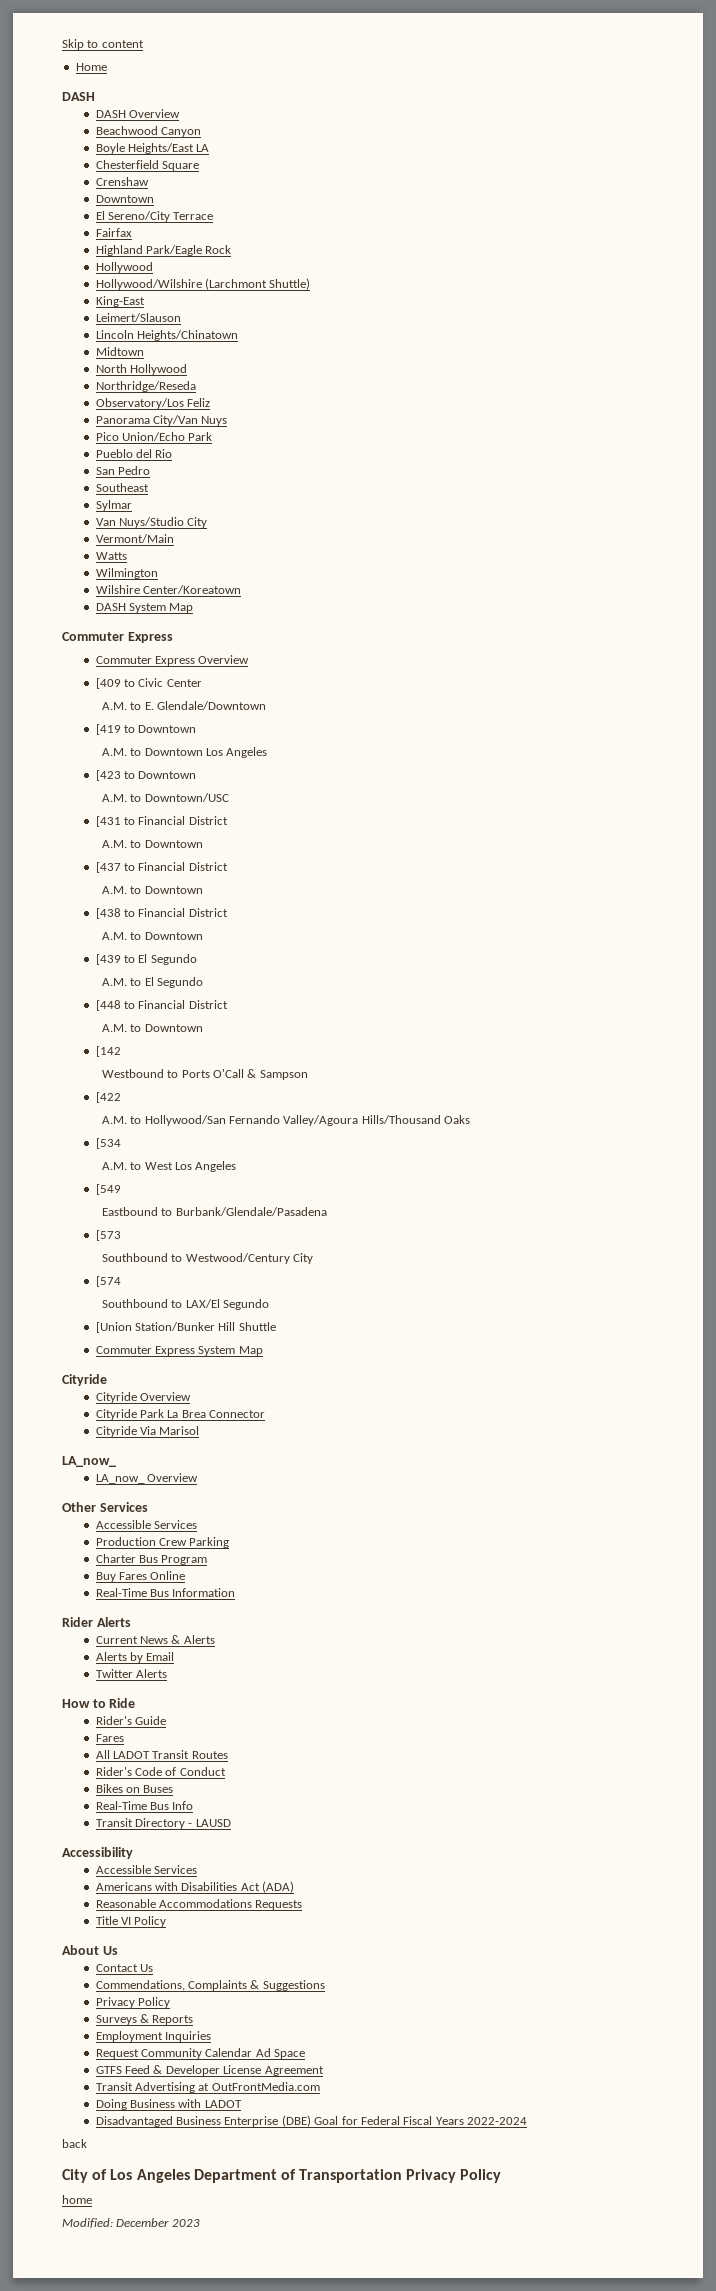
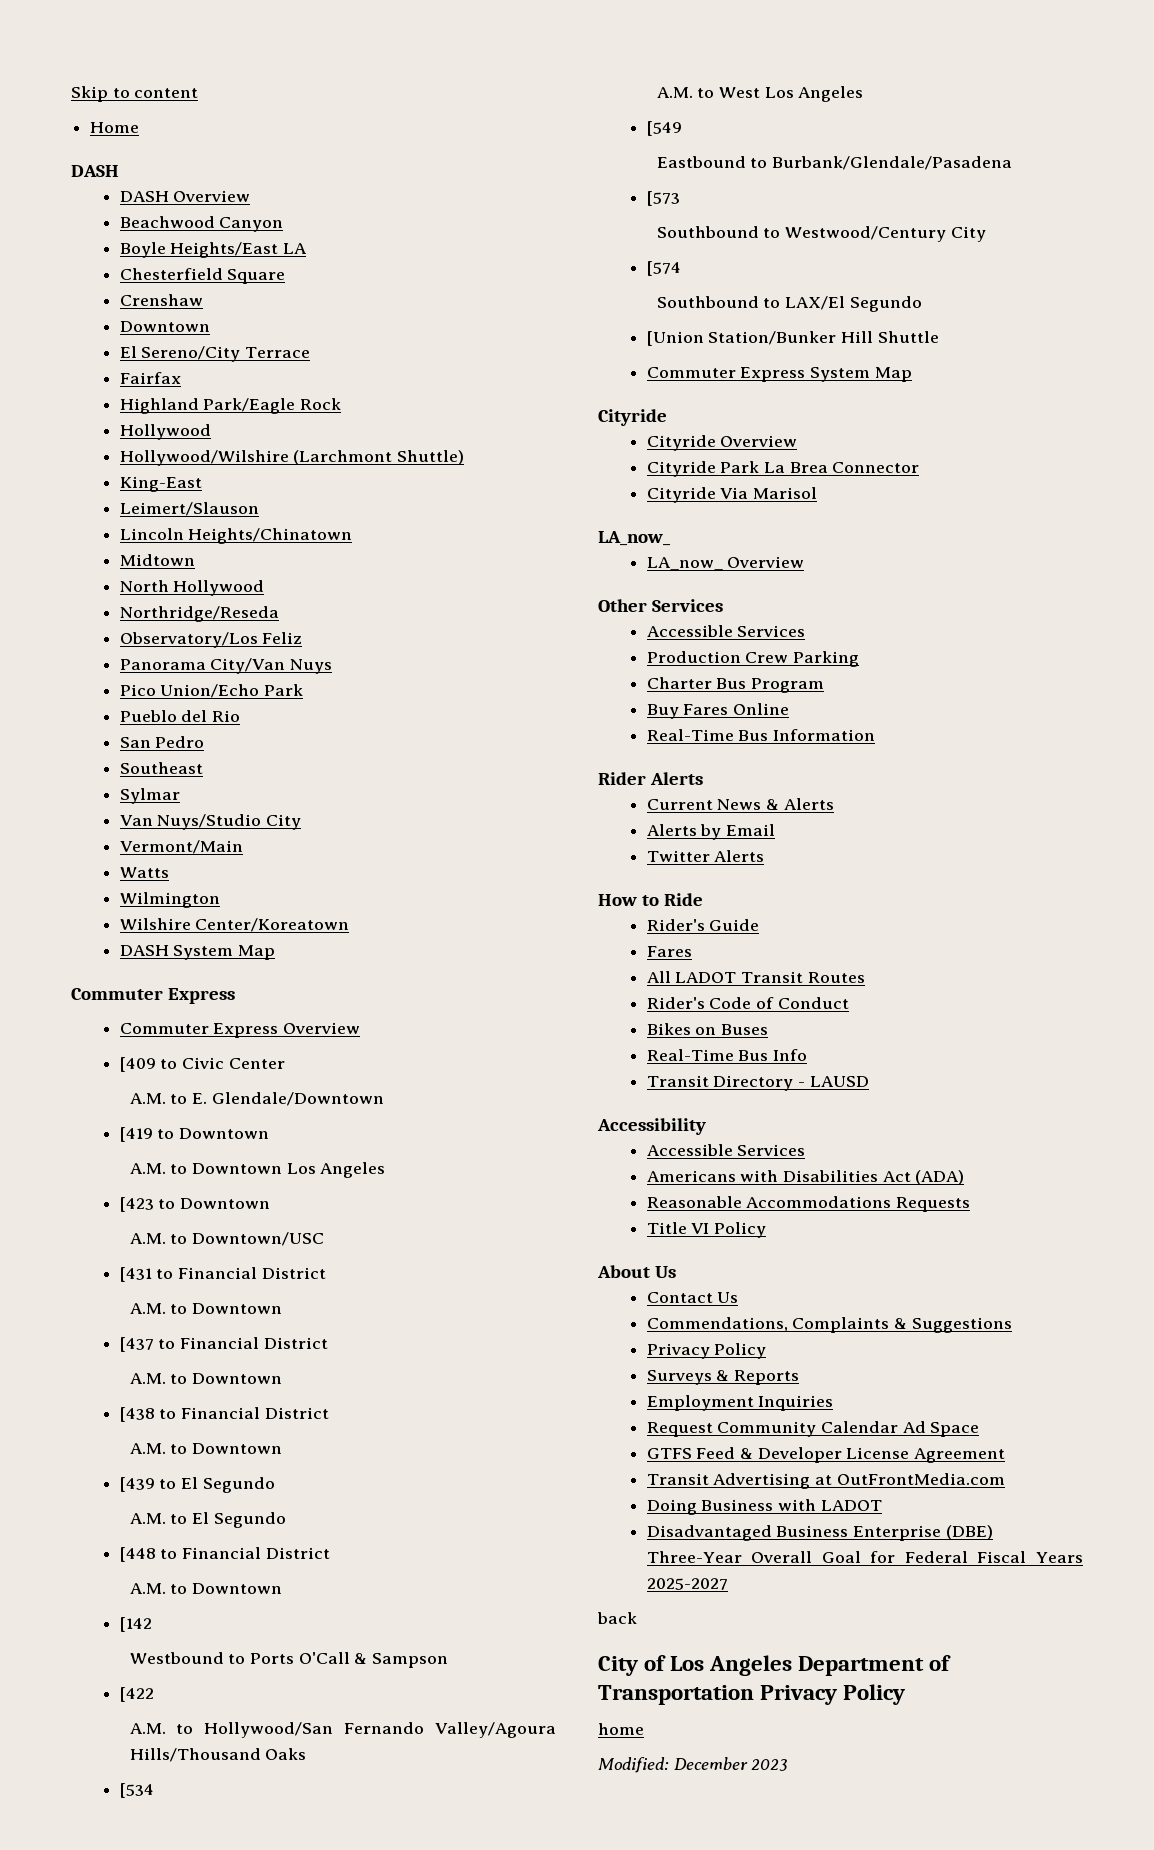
- Disadvantaged Business Enterprise (DBE) Goal for Federal Fiscal Years 2022-2024
+ Disadvantaged Business Enterprise (DBE) Three-Year Overall Goal for Federal Fiscal Years 2025-2027

